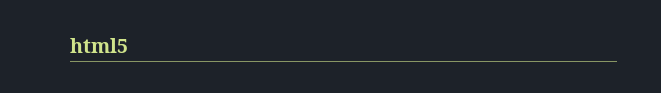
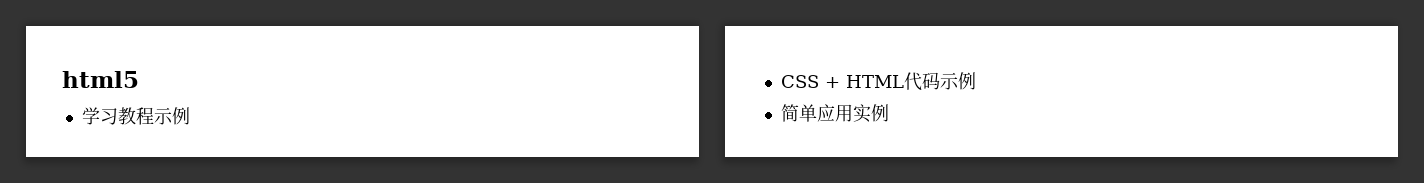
+ 学习教程示例
+ CSS + HTML代码示例
+ 简单应用实例

